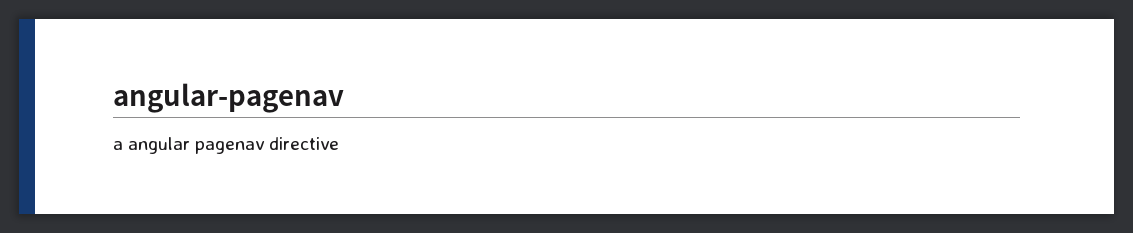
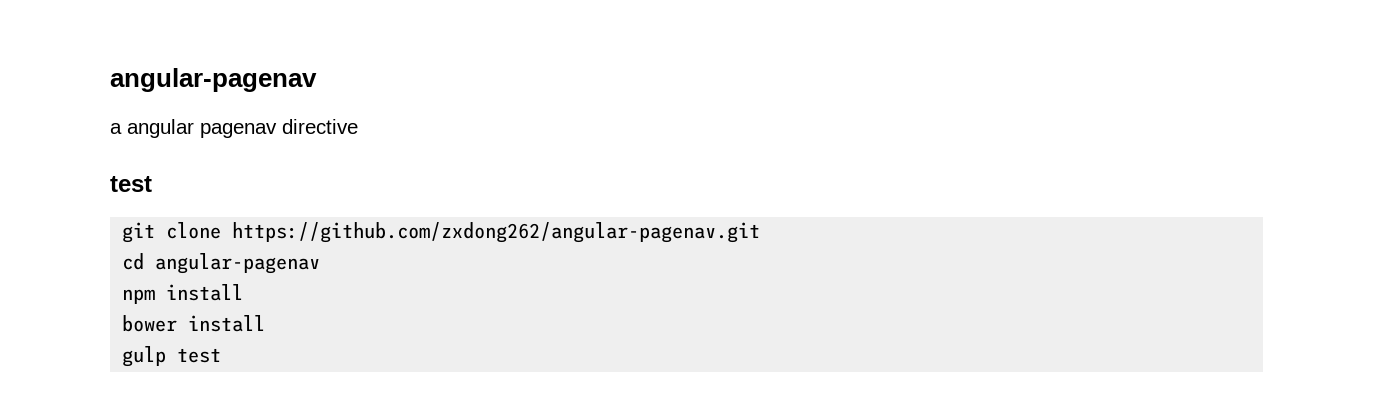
  a angular pagenav directive
+ test
+ git clone https://github.com/zxdong262/angular-pagenav.git
+ cd angular-pagenav
+ npm install
+ bower install
+ gulp test

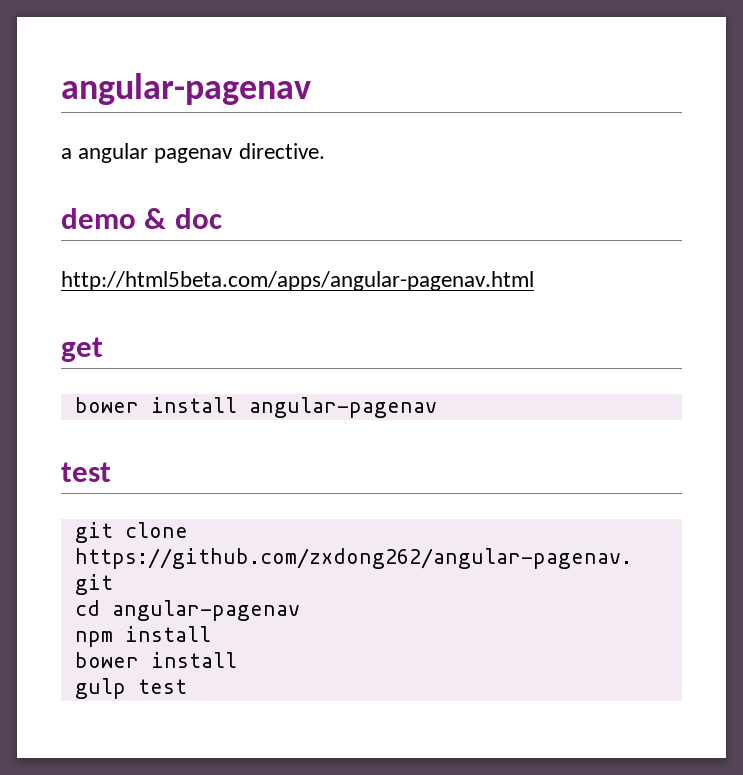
- a angular pagenav directive
+ a angular pagenav directive.
+ demo & doc
+ http://html5beta.com/apps/angular-pagenav.html
+ get
+ bower install angular-pagenav

